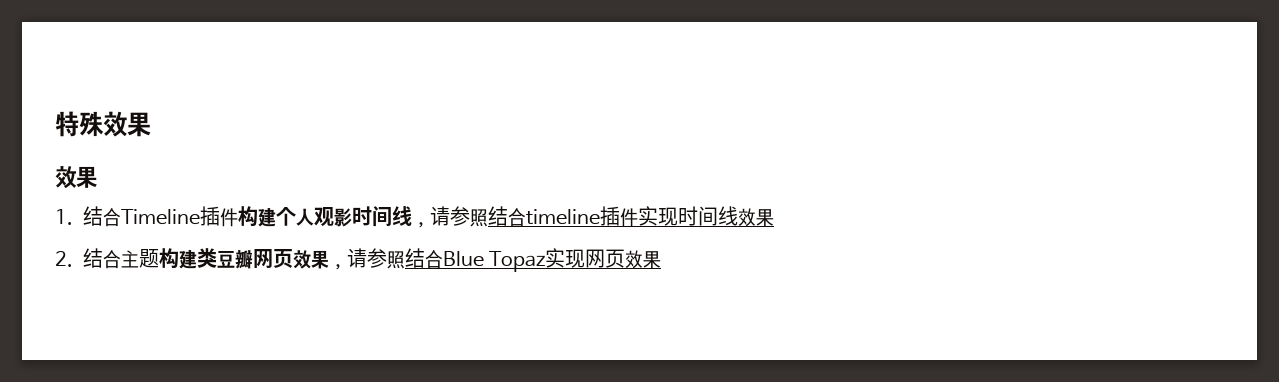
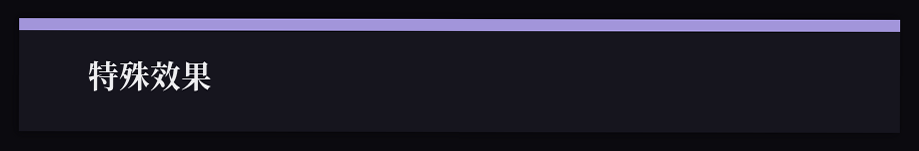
  特殊效果
- 效果
- 1.结合Timeline插件构建个人观影时间线，请参照结合timeline插件实现时间线效果
- 2.结合主题构建类豆瓣网页效果，请参照结合Blue Topaz实现网页效果

